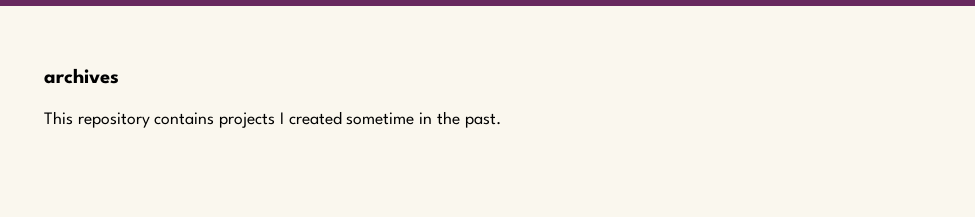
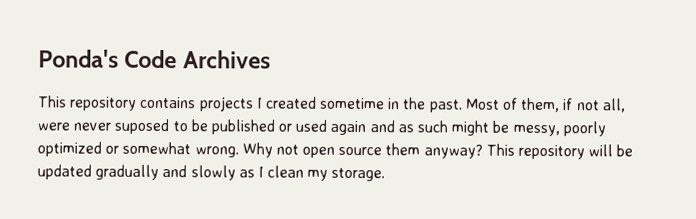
- archives
+ Ponda's Code Archives
+ Most of them, if not all, were never suposed to be published or used again and as such might be messy, poorly optimized or somewhat wrong. Why not open source them anyway? This repository will be updated gradually and slowly as I clean my storage.

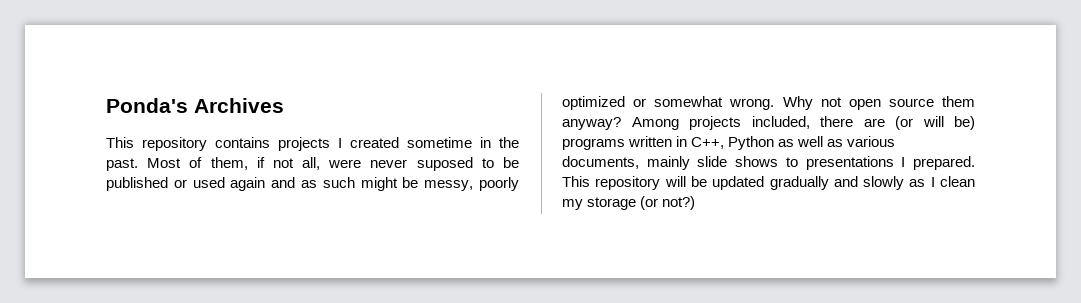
- Ponda's Code Archives
+ Ponda's Archives
+ Among projects included, there are (or will be) programs written in C++, Python as well as various documents, mainly slide shows to presentations I prepared.
- This repository will be updated gradually and slowly as I clean my storage.
+ This repository will be updated gradually and slowly as I clean my storage (or not?)

